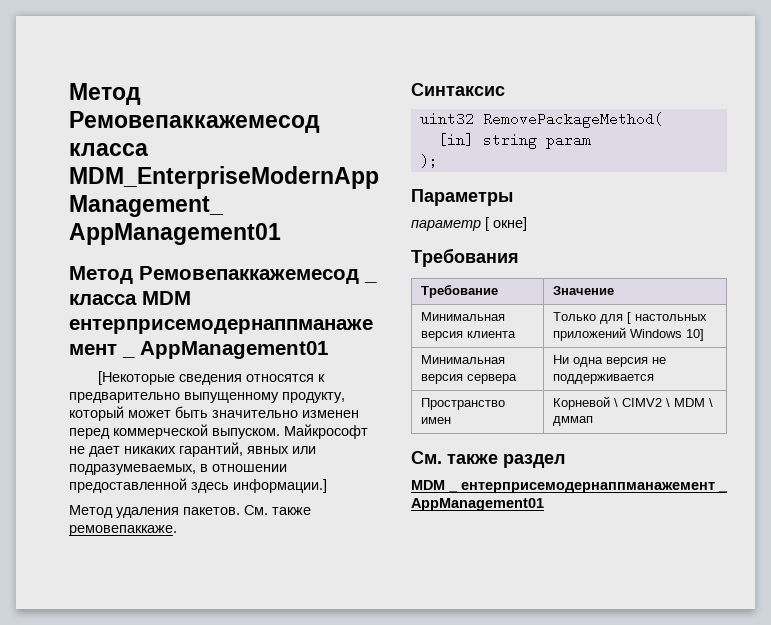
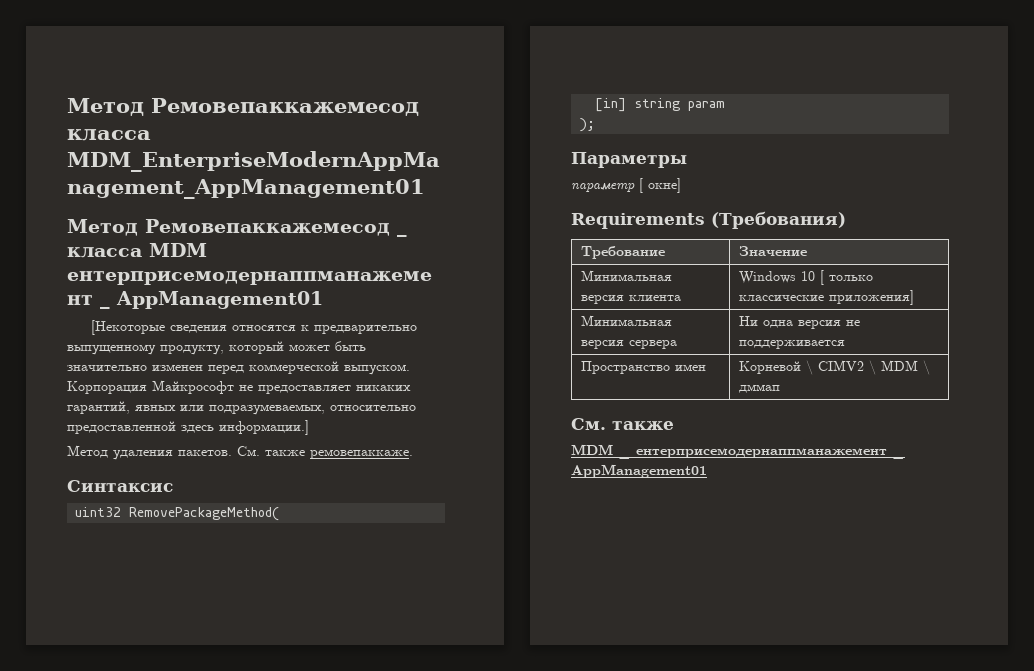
- Майкрософт не дает никаких гарантий, явных или подразумеваемых, в отношении предоставленной здесь информации.]
+ Корпорация Майкрософт не предоставляет никаких гарантий, явных или подразумеваемых, относительно предоставленной здесь информации.]
- Требования
+ Requirements (Требования)
- Минимальная версия клиента | Только для [ настольных приложений Windows 10]
+ Минимальная версия клиента | Windows 10 [ только классические приложения]
  Пространство имен | Корневой \ CIMV2 \ MDM \ дммап
- См. также раздел
+ См. также

